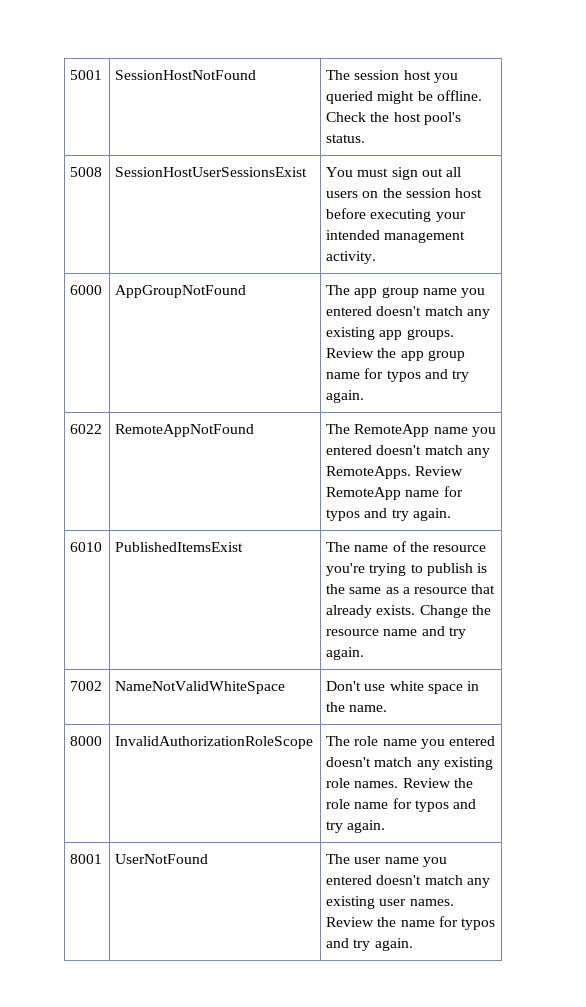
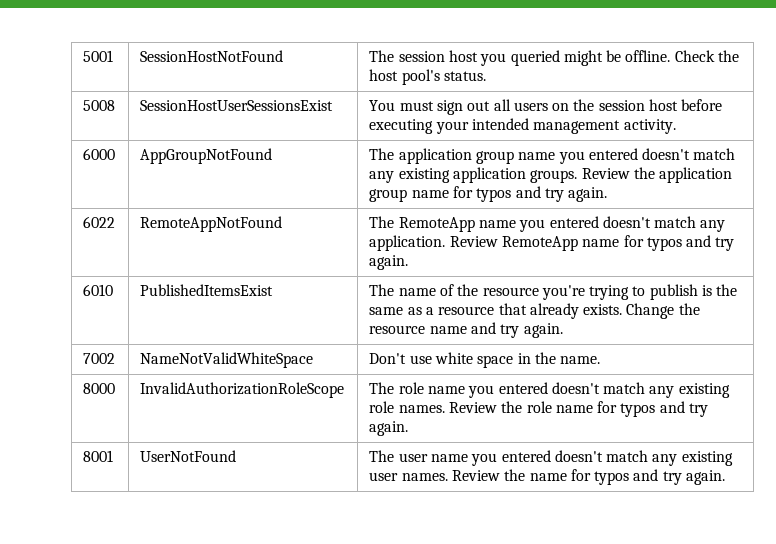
- 6000 | AppGroupNotFound | The app group name you entered doesn't match any existing app groups. Review the app group name for typos and try again.
+ 6000 | AppGroupNotFound | The application group name you entered doesn't match any existing application groups. Review the application group name for typos and try again.
- 6022 | RemoteAppNotFound | The RemoteApp name you entered doesn't match any RemoteApps. Review RemoteApp name for typos and try again.
+ 6022 | RemoteAppNotFound | The RemoteApp name you entered doesn't match any application. Review RemoteApp name for typos and try again.

